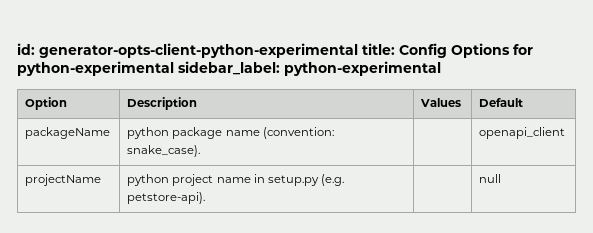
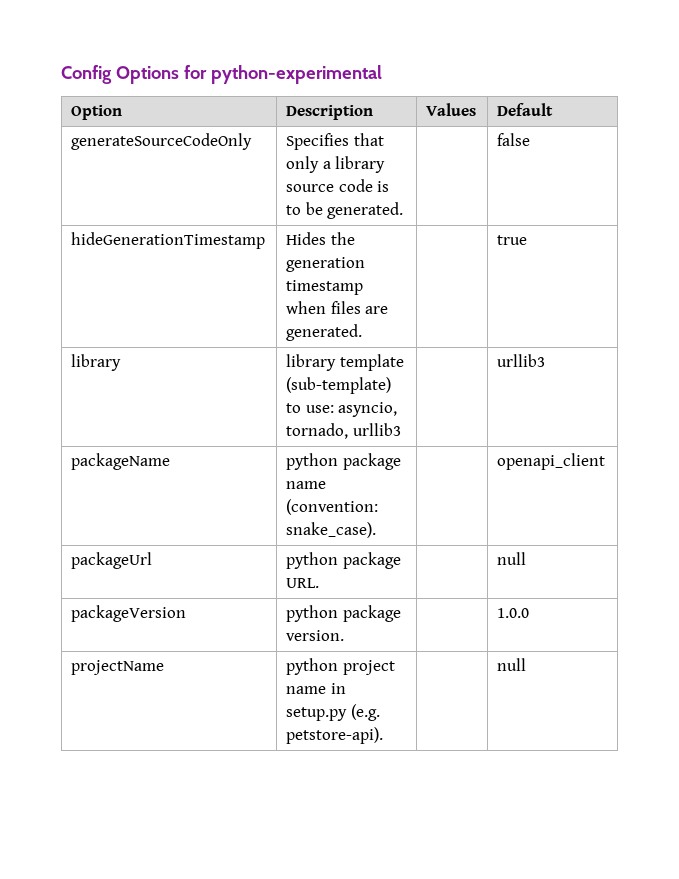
- id: generator-opts-client-python-experimental title: Config Options for python-experimental sidebar_label: python-experimental
+ Config Options for python-experimental
+ generateSourceCodeOnly | Specifies that only a library source code is to be generated. | | false
+ hideGenerationTimestamp | Hides the generation timestamp when files are generated. | | true
+ library | library template (sub-template) to use: asyncio, tornado, urllib3 | | urllib3
+ packageUrl | python package URL. | | null
+ packageVersion | python package version. | | 1.0.0

